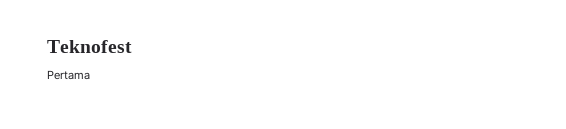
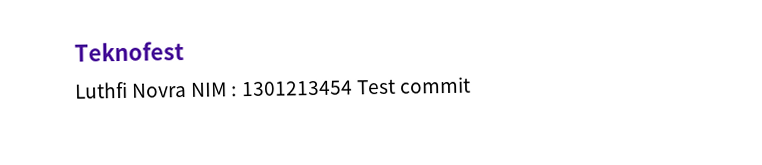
- Pertama
+ Luthfi Novra NIM : 1301213454 Test commit

